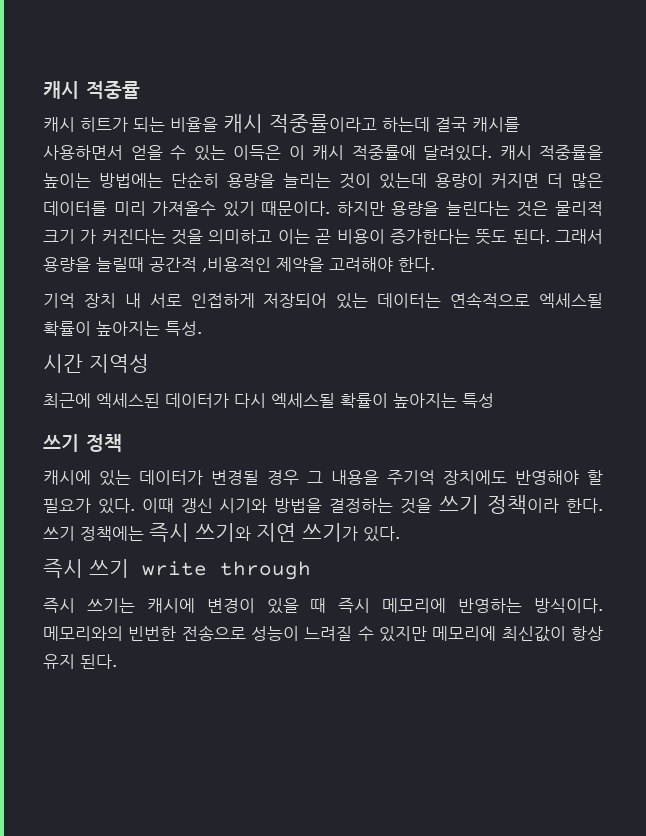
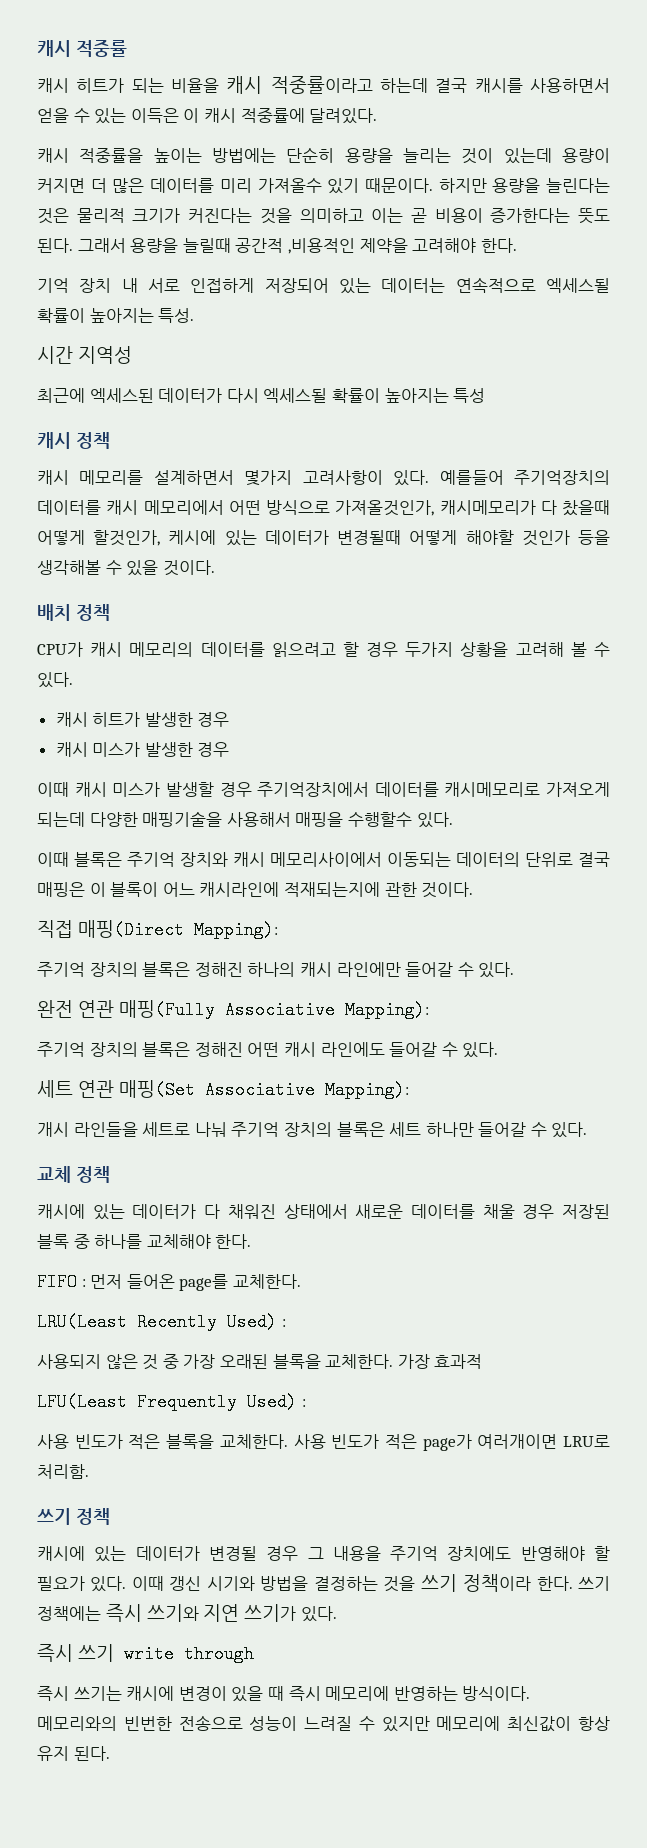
- 캐시 히트가 되는 비율을 캐시 적중률이라고 하는데 결국 캐시를 사용하면서 얻을 수 있는 이득은 이 캐시 적중률에 달려있다. 캐시 적중률을 높이는 방법에는 단순히 용량을 늘리는 것이 있는데 용량이 커지면 더 많은 데이터를 미리 가져올수 있기 때문이다.
+ 캐시 히트가 되는 비율을 캐시 적중률이라고 하는데 결국 캐시를 사용하면서 얻을 수 있는 이득은 이 캐시 적중률에 달려있다.
+ 캐시 적중률을 높이는 방법에는 단순히 용량을 늘리는 것이 있는데 용량이 커지면 더 많은 데이터를 미리 가져올수 있기 때문이다.
- 하지만 용량을 늘린다는 것은 물리적 크기 가 커진다는 것을 의미하고 이는 곧 비용이 증가한다는 뜻도 된다.
+ 하지만 용량을 늘린다는 것은 물리적 크기가 커진다는 것을 의미하고 이는 곧 비용이 증가한다는 뜻도 된다.
+ 캐시 정책
+ 캐시 메모리를 설계하면서 몇가지 고려사항이 있다. 예를들어 주기억장치의 데이터를 캐시 메모리에서 어떤 방식으로 가져올것인가, 캐시메모리가 다 찼을때 어떻게 할것인가, 케시에 있는 데이터가 변경될때 어떻게 해야할 것인가 등을 생각해볼 수 있을 것이다.
+ 배치 정책
+ CPU가 캐시 메모리의 데이터를 읽으려고 할 경우 두가지 상황을 고려해 볼 수 있다.
+ 캐시 히트가 발생한 경우
+ 캐시 미스가 발생한 경우
+ 이때 캐시 미스가 발생할 경우 주기억장치에서 데이터를 캐시메모리로 가져오게 되는데 다양한 매핑기술을 사용해서 매핑을 수행할수 있다.
+ 이때 블록은 주기억 장치와 캐시 메모리사이에서 이동되는 데이터의 단위로 결국 매핑은 이 블록이 어느 캐시라인에 적재되는지에 관한 것이다.
+ 직접 매핑(Direct Mapping):
+ 주기억 장치의 블록은 정해진 하나의 캐시 라인에만 들어갈 수 있다.
+ 완전 연관 매핑(Fully Associative Mapping):
+ 주기억 장치의 블록은 정해진 어떤 캐시 라인에도 들어갈 수 있다.
+ 세트 연관 매핑(Set Associative Mapping):
+ 개시 라인들을 세트로 나눠 주기억 장치의 블록은 세트 하나만 들어갈 수 있다.
+ 교체 정책
+ 캐시에 있는 데이터가 다 채워진 상태에서 새로운 데이터를 채울 경우 저장된 블록 중 하나를 교체해야 한다.
+ FIFO : 먼저 들어온 page를 교체한다.
+ LRU(Least Recently Used) :
+ 사용되지 않은 것 중 가장 오래된 블록을 교체한다. 가장 효과적
+ LFU(Least Frequently Used) :
+ 사용 빈도가 적은 블록을 교체한다. 사용 빈도가 적은 page가 여러개이면 LRU로 처리함.

